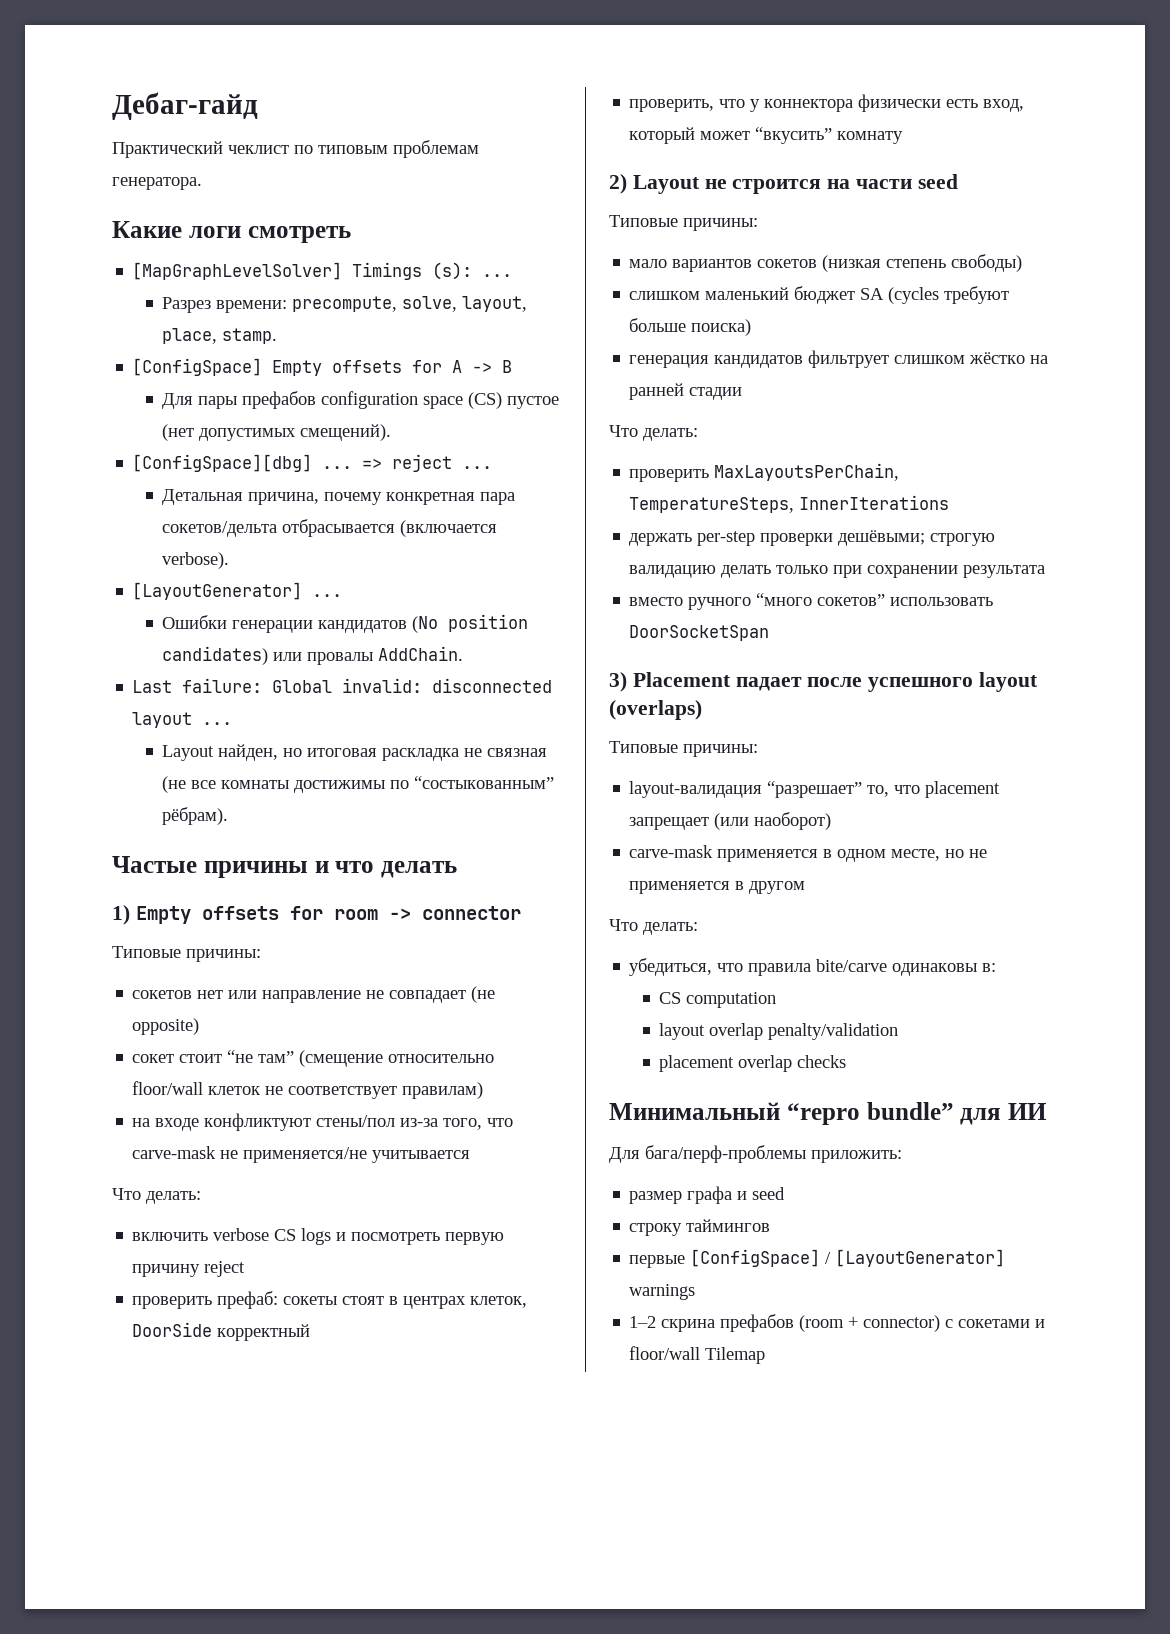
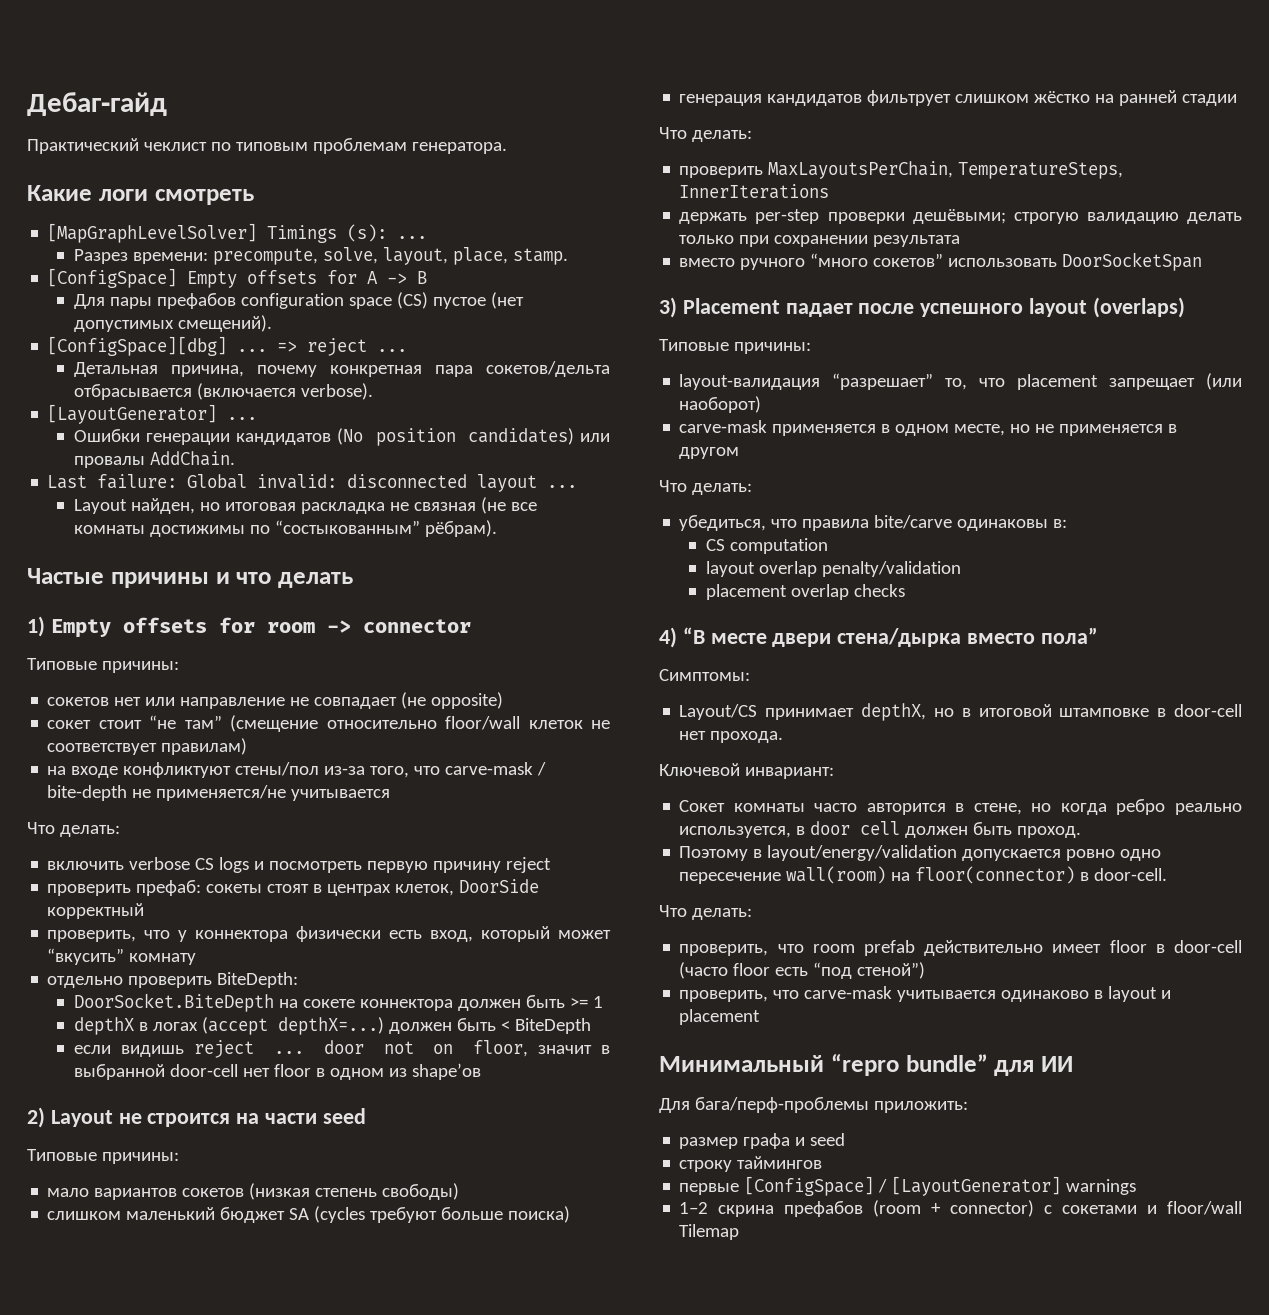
- на входе конфликтуют стены/пол из‑за того, что carve‑mask не применяется/не учитывается
+ на входе конфликтуют стены/пол из‑за того, что carve‑mask / bite‑depth не применяется/не учитывается
+ отдельно проверить BiteDepth:
+ DoorSocket.BiteDepth на сокете коннектора должен быть >= 1
+ depthX в логах (accept depthX=...) должен быть < BiteDepth
+ если видишь reject ... door not on floor, значит в выбранной door‑cell нет floor в одном из shape’ов
+ 4) “В месте двери стена/дырка вместо пола”
+ Симптомы:
+ Layout/CS принимает depthX, но в итоговой штамповке в door‑cell нет прохода.
+ Ключевой инвариант:
+ Сокет комнаты часто авторится в стене, но когда ребро реально используется, в door cell должен быть проход.
+ Поэтому в layout/energy/validation допускается ровно одно пересечение wall(room) на floor(connector) в door‑cell.
+ Что делать:
+ проверить, что room prefab действительно имеет floor в door‑cell (часто floor есть “под стеной”)
+ проверить, что carve‑mask учитывается одинаково в layout и placement

